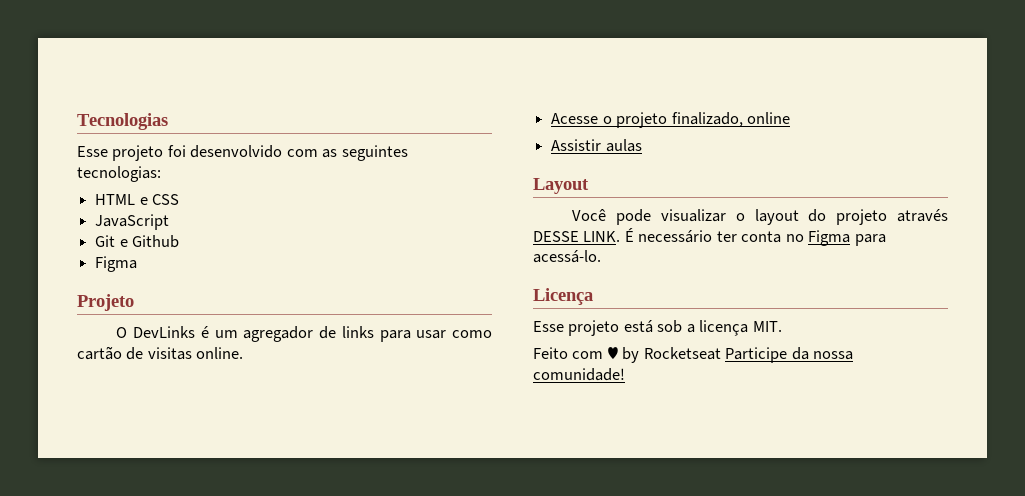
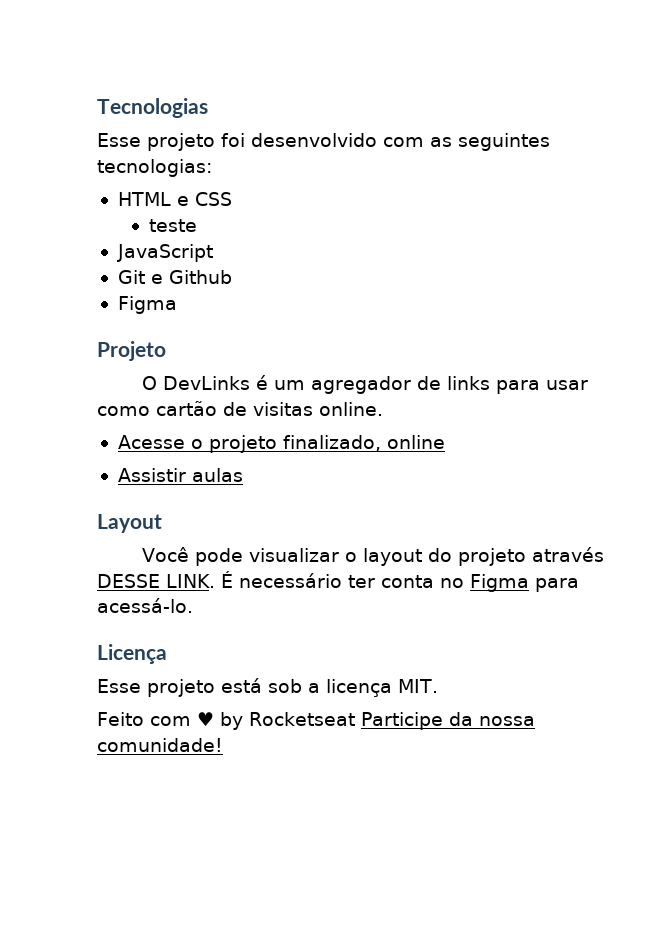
+ teste

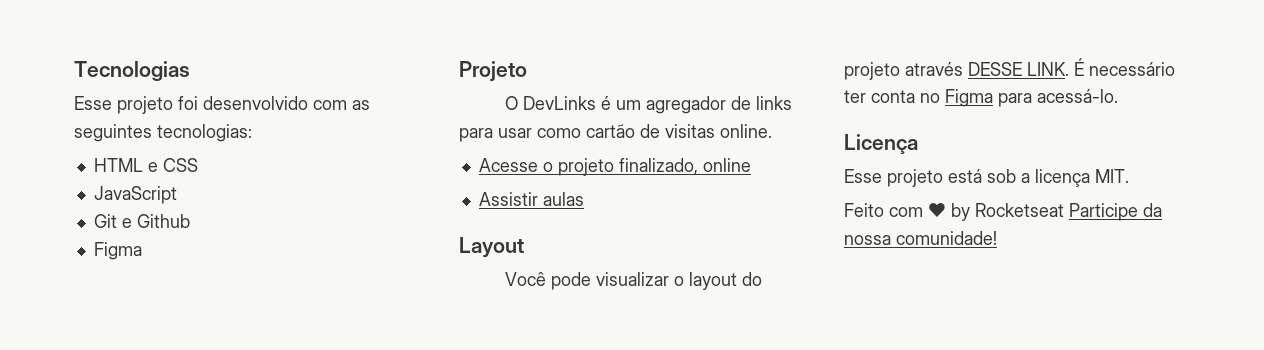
- teste

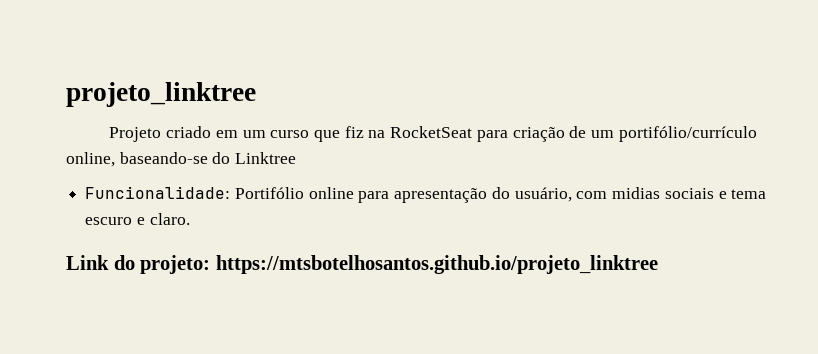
- Tecnologias
- Esse projeto foi desenvolvido com as seguintes tecnologias:
- HTML e CSS
- JavaScript
- Git e Github
- Figma
- Projeto
- O DevLinks é um agregador de links para usar como cartão de visitas online.
- Acesse o projeto finalizado, online
- Assistir aulas
- Layout
- Você pode visualizar o layout do projeto através DESSE LINK. É necessário ter conta no Figma para acessá-lo.
- Licença
- Esse projeto está sob a licença MIT.
- Feito com ♥ by Rocketseat Participe da nossa comunidade!
+ projeto_linktree
+ Projeto criado em um curso que fiz na RocketSeat para criação de um portifólio/currículo online, baseando-se do Linktree
+ Funcionalidade: Portifólio online para apresentação do usuário, com midias sociais e tema escuro e claro.
+ Link do projeto: https://mtsbotelhosantos.github.io/projeto_linktree

